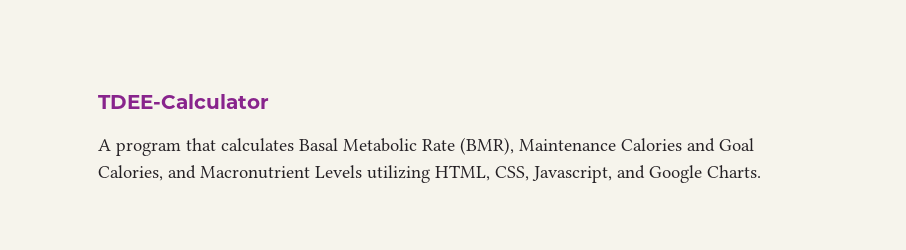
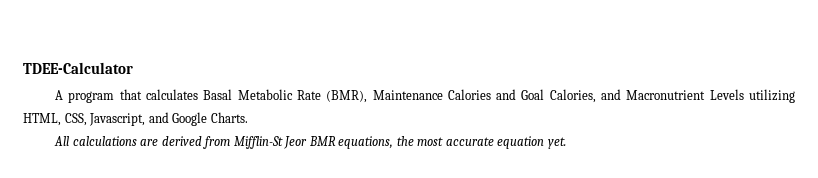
+ All calculations are derived from Mifflin-St Jeor BMR equations, the most accurate equation yet.

